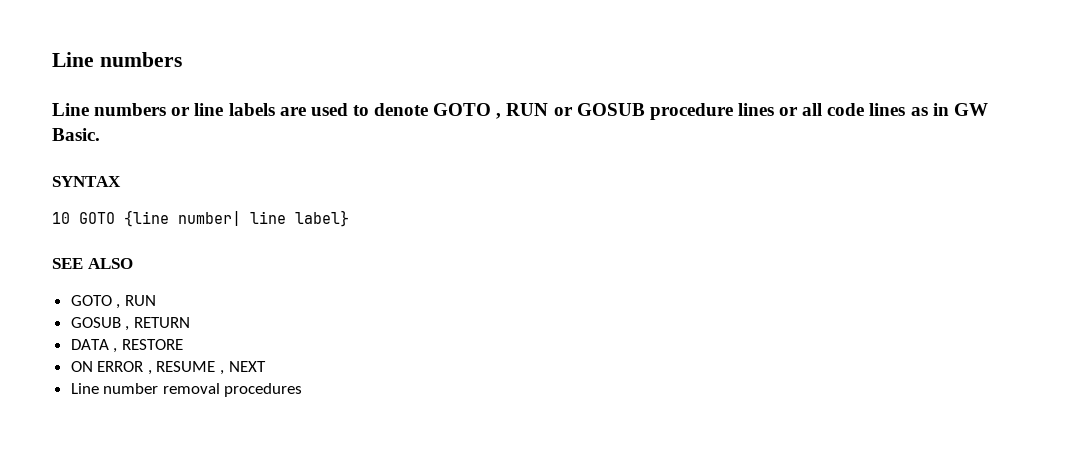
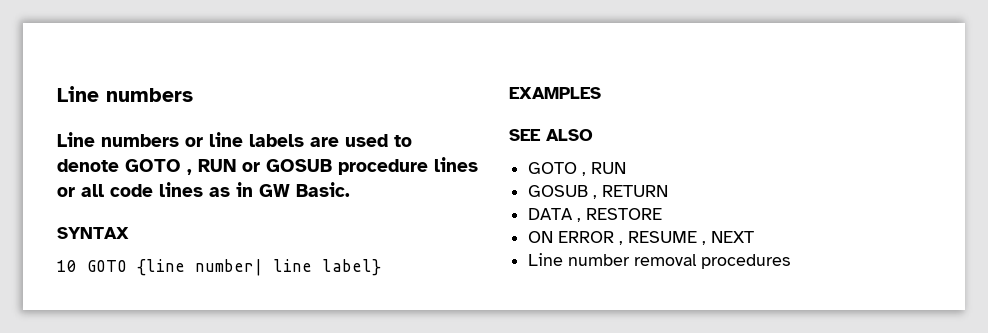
+ EXAMPLES

